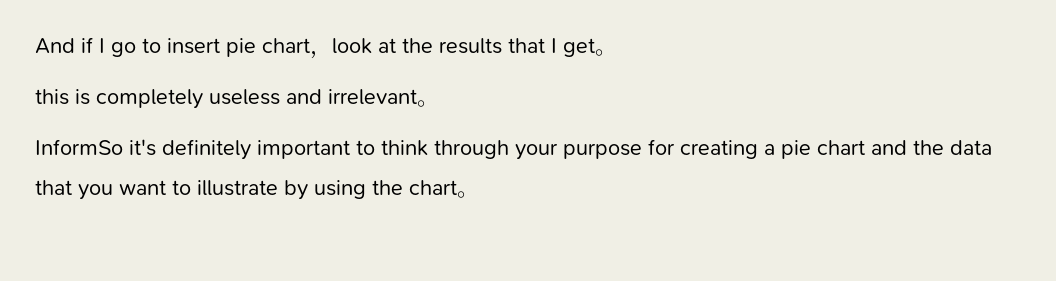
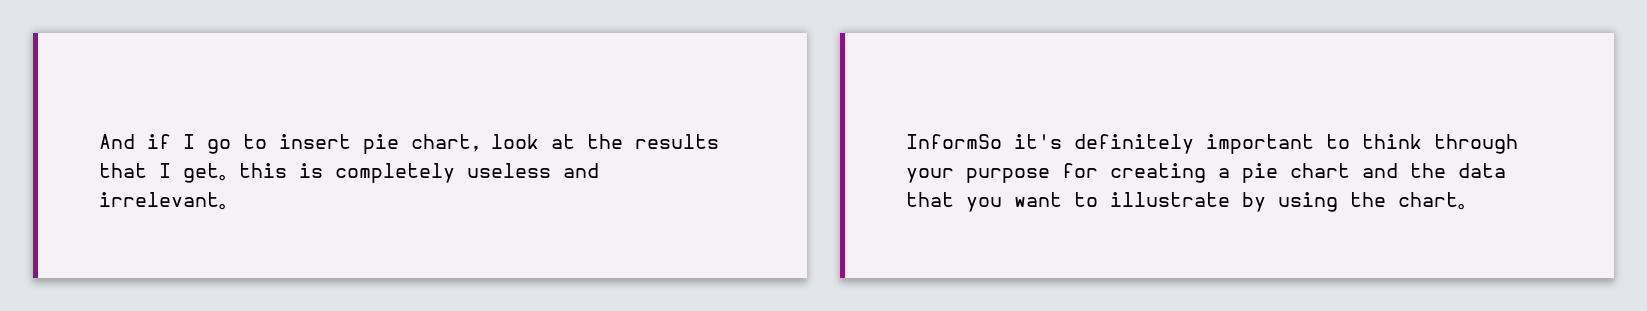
- And if I go to insert pie chart，look at the results that I get。
- this is completely useless and irrelevant。
+ And if I go to insert pie chart，look at the results that I get。this is completely useless and irrelevant。

